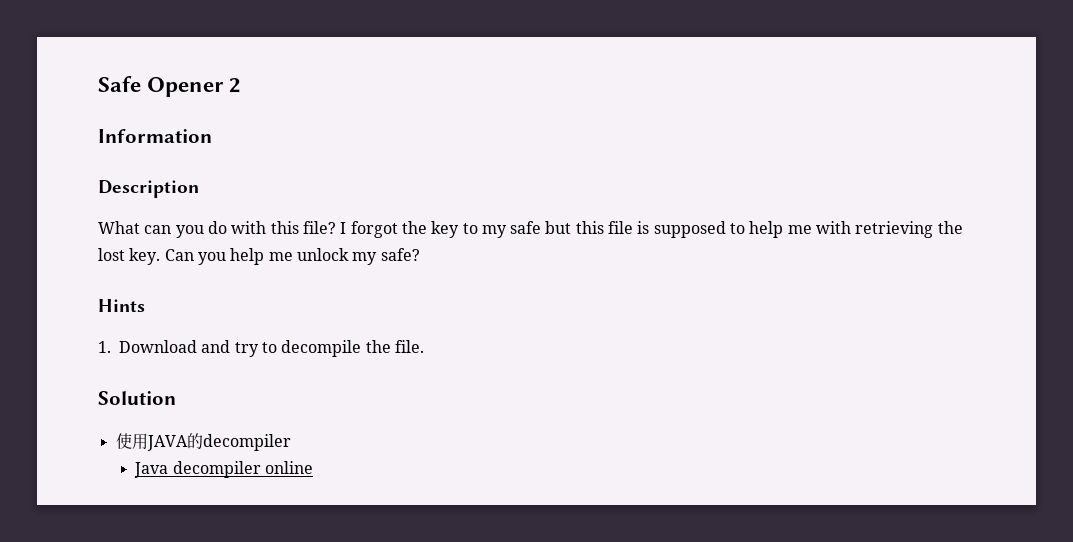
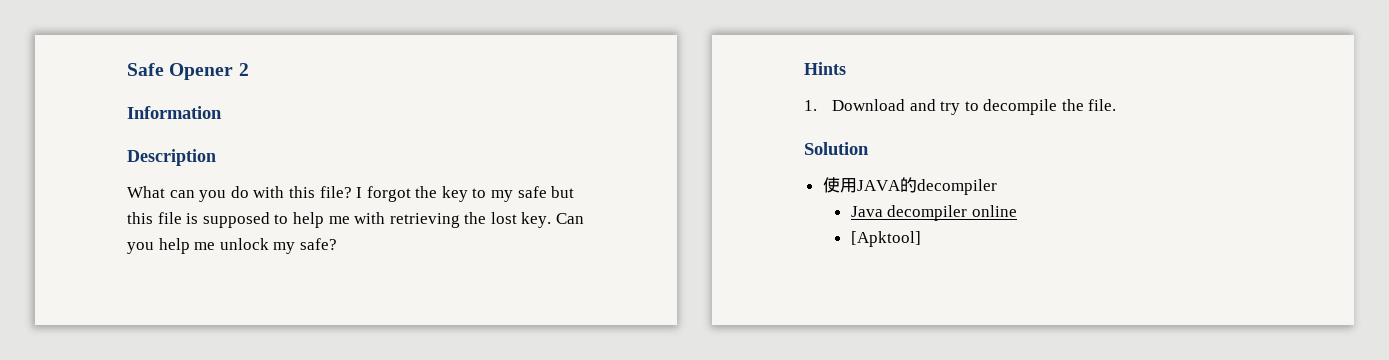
+ [Apktool]

